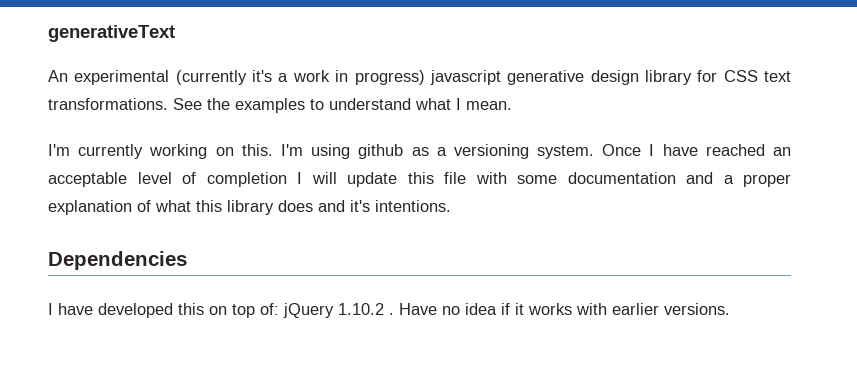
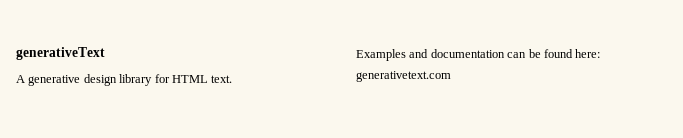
- An experimental (currently it's a work in progress) javascript generative design library for CSS text transformations. See the examples to understand what I mean.
- I'm currently working on this. I'm using github as a versioning system. Once I have reached an acceptable level of completion I will update this file with some documentation and a proper explanation of what this library does and it's intentions.
- Dependencies
- I have developed this on top of: jQuery 1.10.2 . Have no idea if it works with earlier versions.
+ A generative design library for HTML text.
+ Examples and documentation can be found here: generativetext.com

